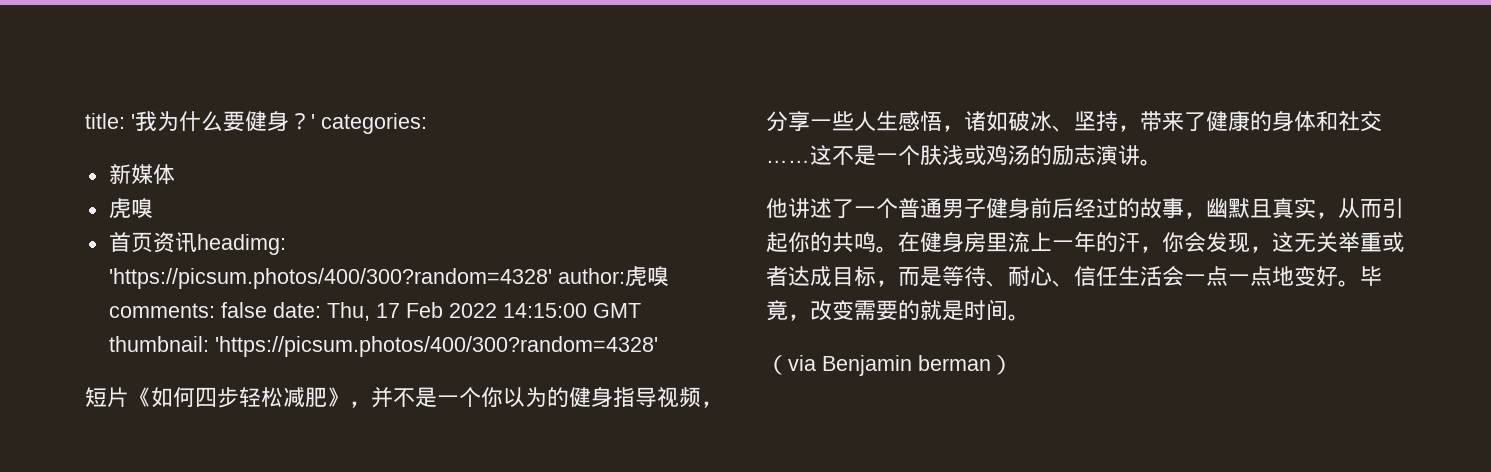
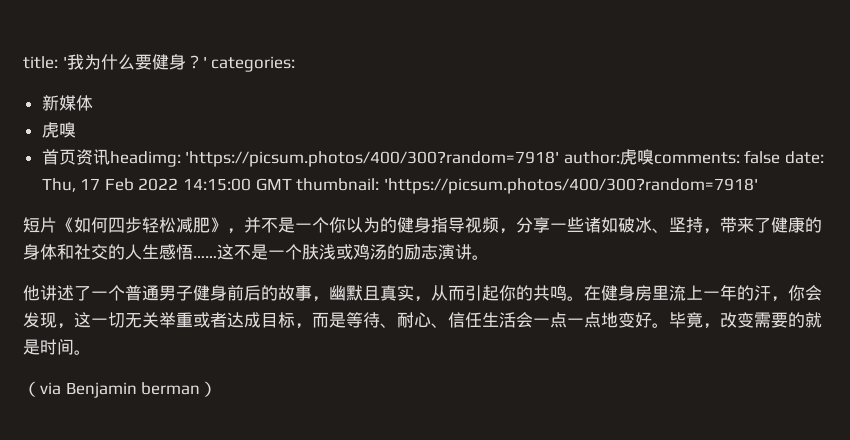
- 首页资讯headimg: 'https://picsum.photos/400/300?random=4328' author:虎嗅comments: false date: Thu, 17 Feb 2022 14:15:00 GMT thumbnail: 'https://picsum.photos/400/300?random=4328'
+ 首页资讯headimg: 'https://picsum.photos/400/300?random=7918' author:虎嗅comments: false date: Thu, 17 Feb 2022 14:15:00 GMT thumbnail: 'https://picsum.photos/400/300?random=7918'
- 短片《如何四步轻松减肥》，并不是一个你以为的健身指导视频，分享一些人生感悟，诸如破冰、坚持，带来了健康的身体和社交……
+ 短片《如何四步轻松减肥》，并不是一个你以为的健身指导视频，分享一些诸如破冰、坚持，带来了健康的身体和社交的人生感悟……
- 他讲述了一个普通男子健身前后经过的故事，幽默且真实，从而引起你的共鸣。
+ 他讲述了一个普通男子健身前后的故事，幽默且真实，从而引起你的共鸣。
- 在健身房里流上一年的汗，你会发现，这无关举重或者达成目标，而是等待、耐心、信任生活会一点一点地变好。
+ 在健身房里流上一年的汗，你会发现，这一切无关举重或者达成目标，而是等待、耐心、信任生活会一点一点地变好。

